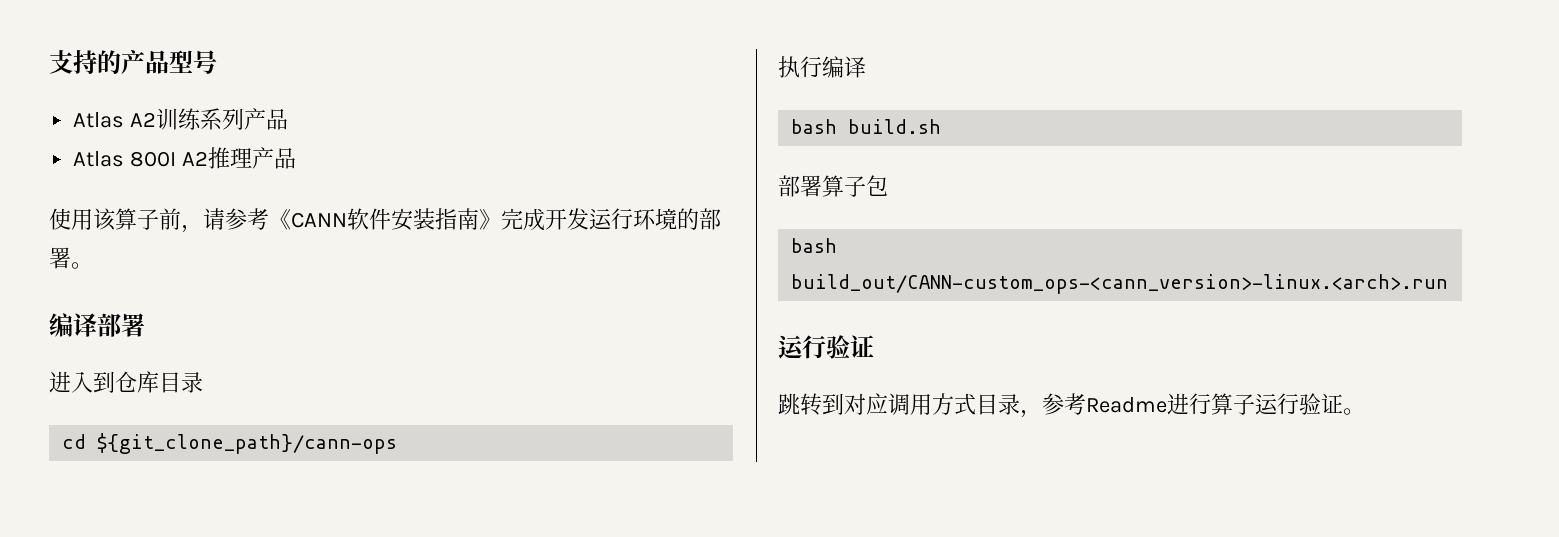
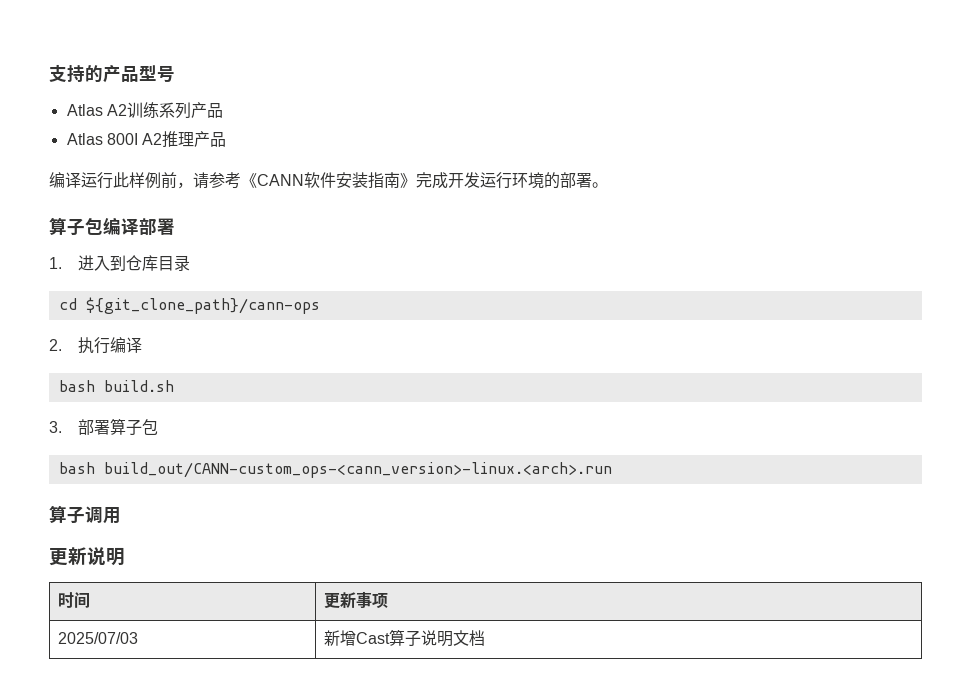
- 使用该算子前，请参考《CANN软件安装指南》完成开发运行环境的部署。
+ 编译运行此样例前，请参考《CANN软件安装指南》完成开发运行环境的部署。
- 编译部署
+ 算子包编译部署
- 进入到仓库目录
+ 1.进入到仓库目录
- 执行编译
+ 2.执行编译
- 部署算子包
+ 3.部署算子包
  bash build_out/CANN-custom_ops-<cann_version>-linux.<arch>.run
- 运行验证
- 跳转到对应调用方式目录，参考Readme进行算子运行验证。
+ 算子调用
+ 更新说明
+ 时间 | 更新事项
+ 2025/07/03 | 新增Cast算子说明文档

